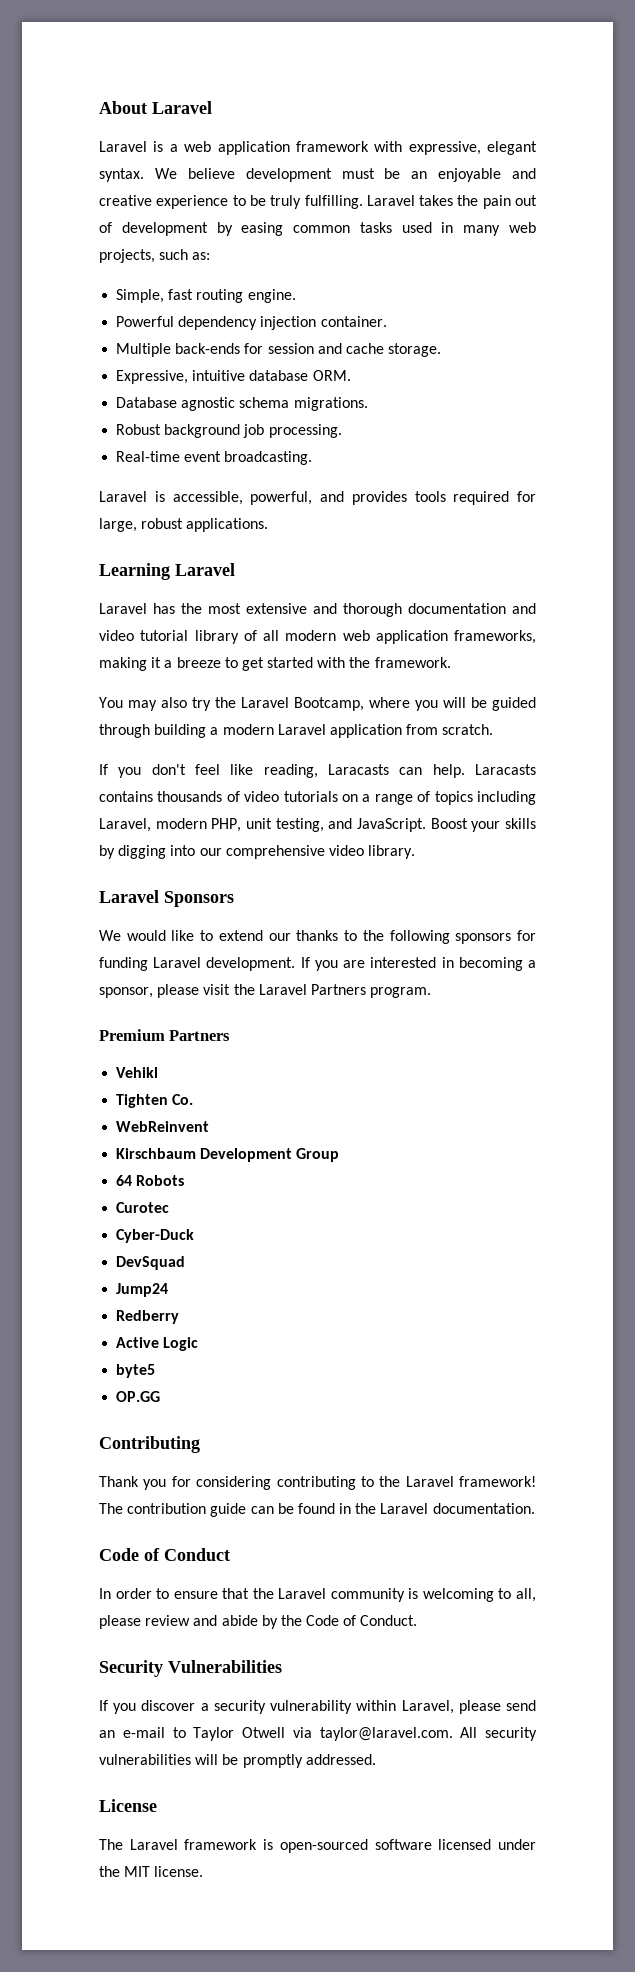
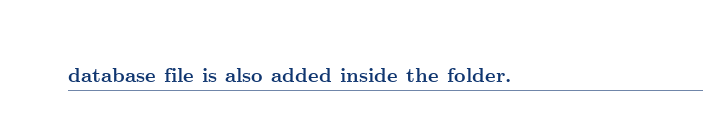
- About Laravel
- Laravel is a web application framework with expressive, elegant syntax. We believe development must be an enjoyable and creative experience to be truly fulfilling. Laravel takes the pain out of development by easing common tasks used in many web projects, such as:
- Simple, fast routing engine.
- Powerful dependency injection container.
- Multiple back-ends for session and cache storage.
- Expressive, intuitive database ORM.
- Database agnostic schema migrations.
- Robust background job processing.
- Real-time event broadcasting.
- Laravel is accessible, powerful, and provides tools required for large, robust applications.
- Learning Laravel
- Laravel has the most extensive and thorough documentation and video tutorial library of all modern web application frameworks, making it a breeze to get started with the framework.
- You may also try the Laravel Bootcamp, where you will be guided through building a modern Laravel application from scratch.
- If you don't feel like reading, Laracasts can help. Laracasts contains thousands of video tutorials on a range of topics including Laravel, modern PHP, unit testing, and JavaScript. Boost your skills by digging into our comprehensive video library.
- Laravel Sponsors
- We would like to extend our thanks to the following sponsors for funding Laravel development. If you are interested in becoming a sponsor, please visit the Laravel Partners program.
- Premium Partners
- Vehikl
- Tighten Co.
- WebReinvent
- Kirschbaum Development Group
- 64 Robots
- Curotec
- Cyber-Duck
- DevSquad
- Jump24
- Redberry
- Active Logic
- byte5
- OP.GG
- Contributing
- Thank you for considering contributing to the Laravel framework! The contribution guide can be found in the Laravel documentation.
- Code of Conduct
- In order to ensure that the Laravel community is welcoming to all, please review and abide by the Code of Conduct.
- Security Vulnerabilities
- If you discover a security vulnerability within Laravel, please send an e-mail to Taylor Otwell via taylor@laravel.com. All security vulnerabilities will be promptly addressed.
- License
- The Laravel framework is open-sourced software licensed under the MIT license.
+ database file is also added inside the folder.

